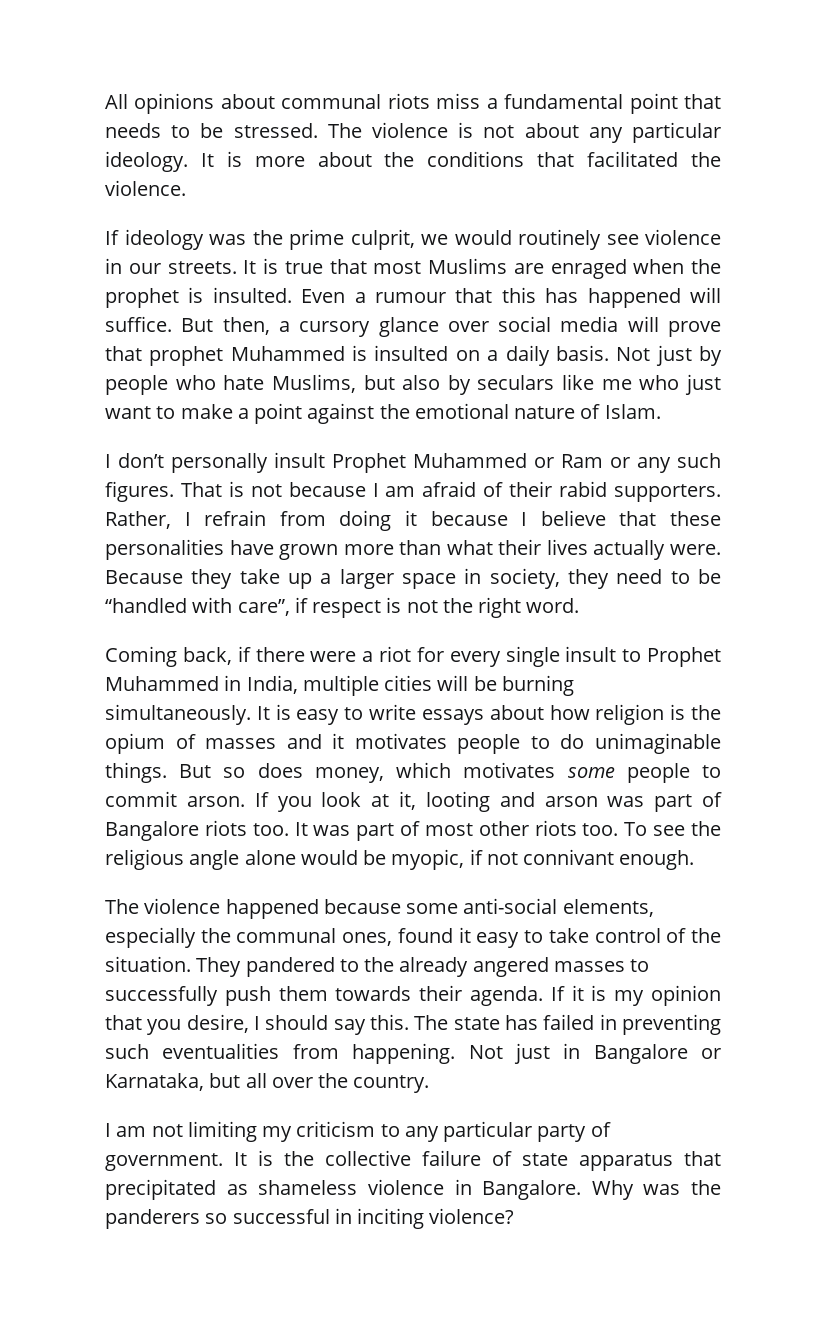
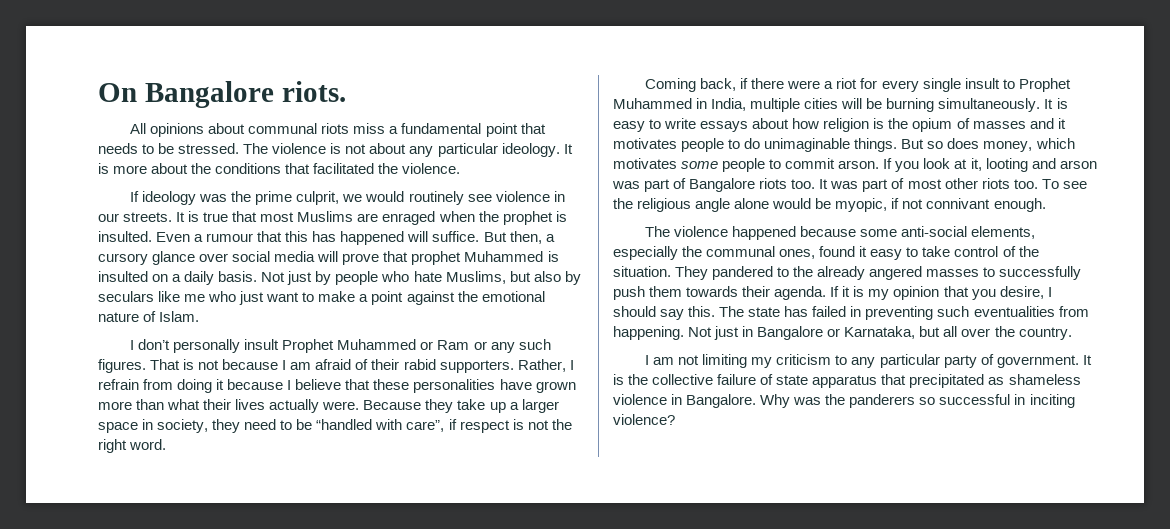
+ On Bangalore riots.

